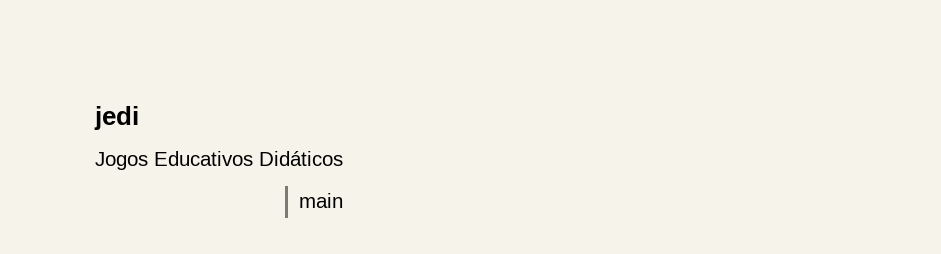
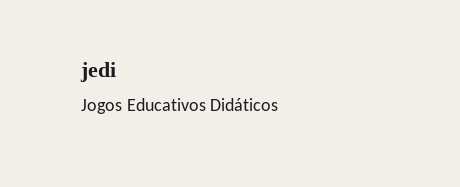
- main

